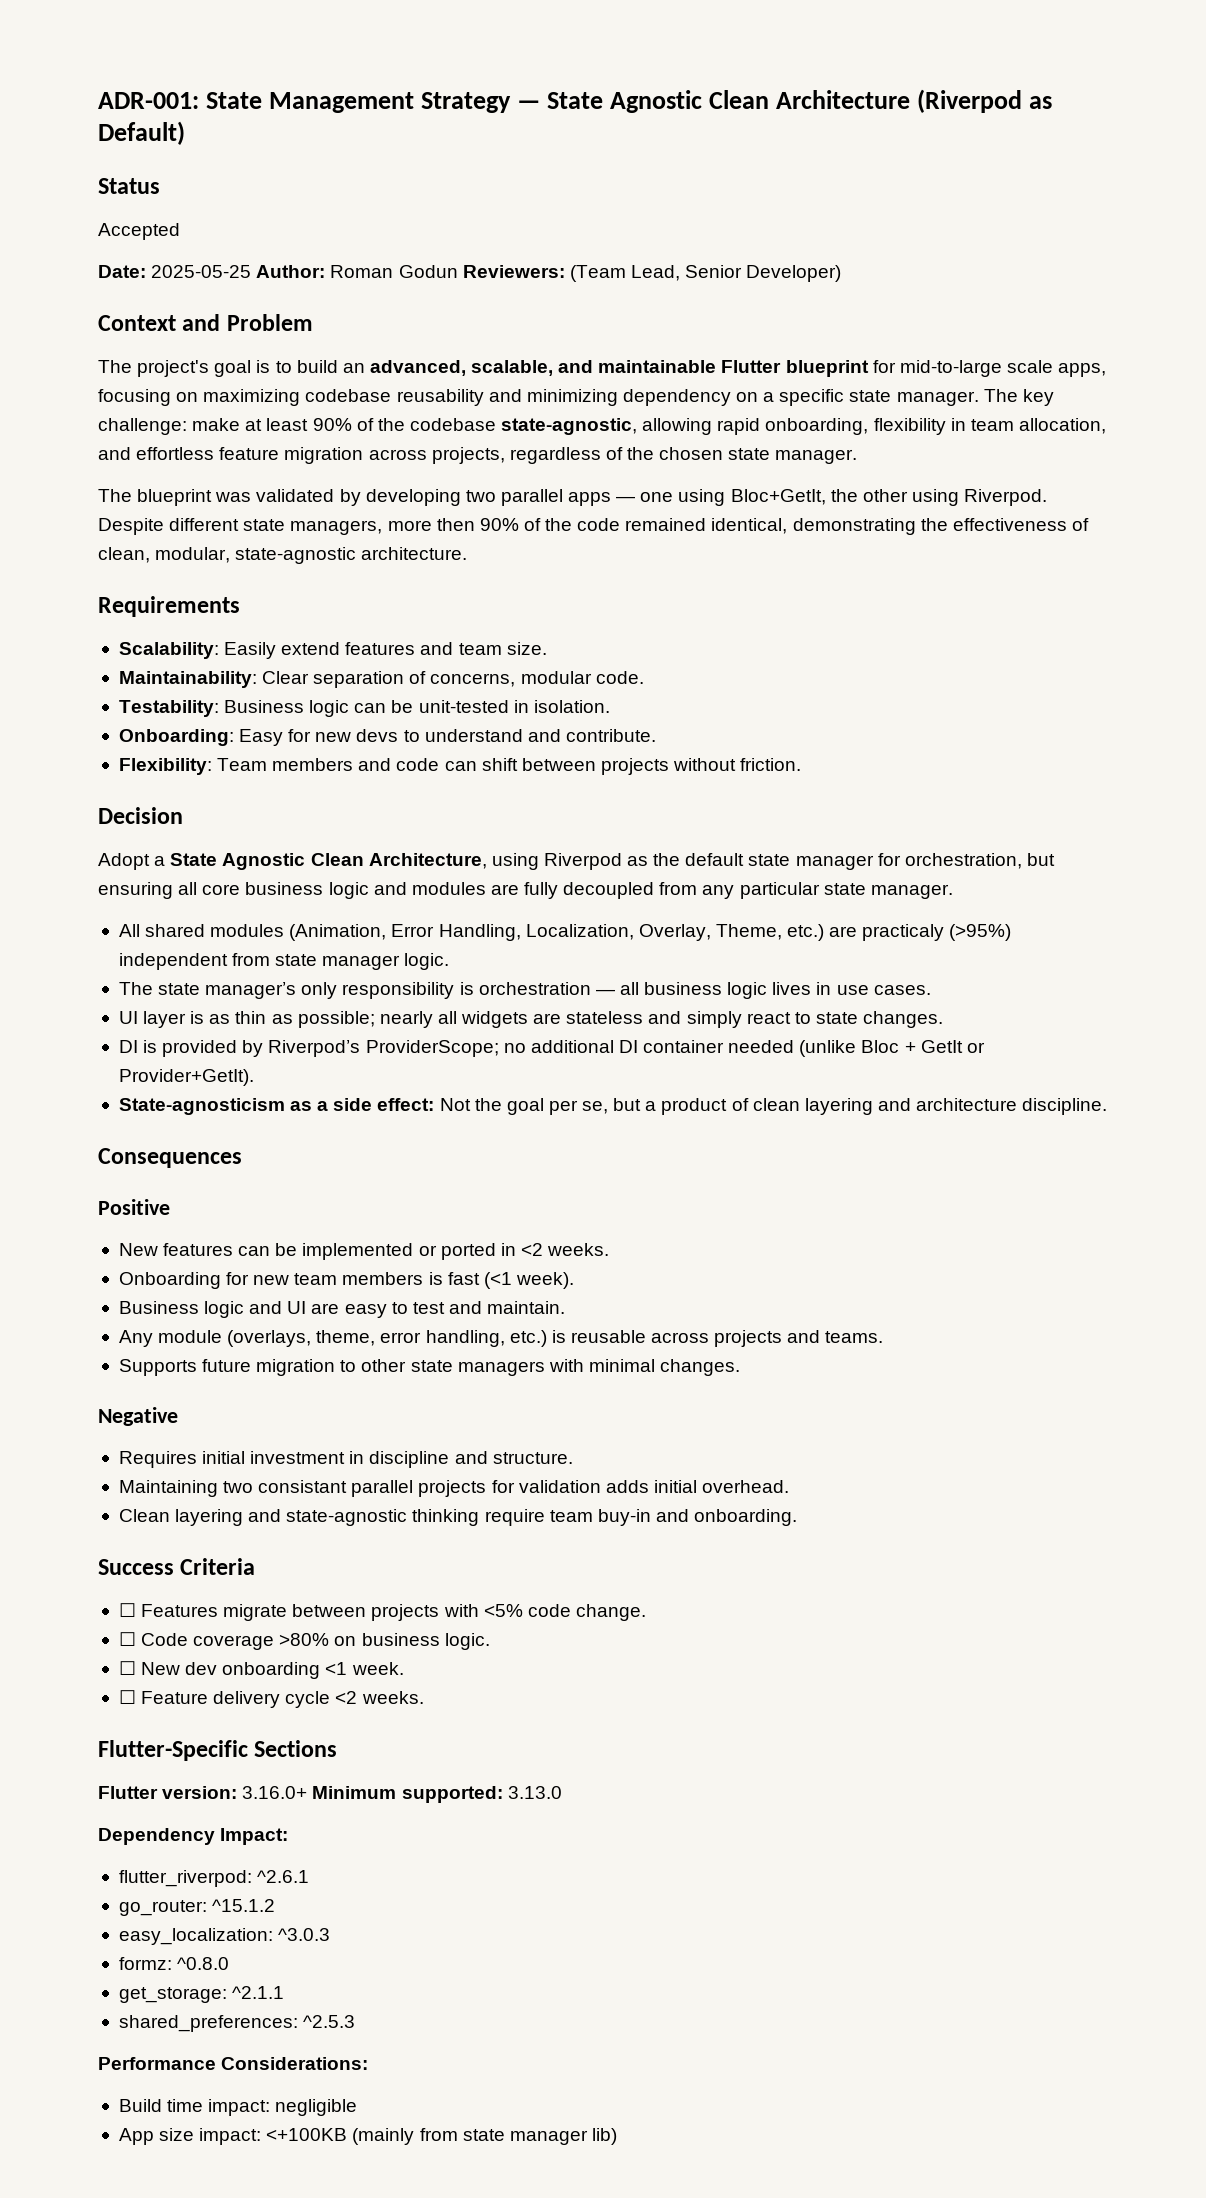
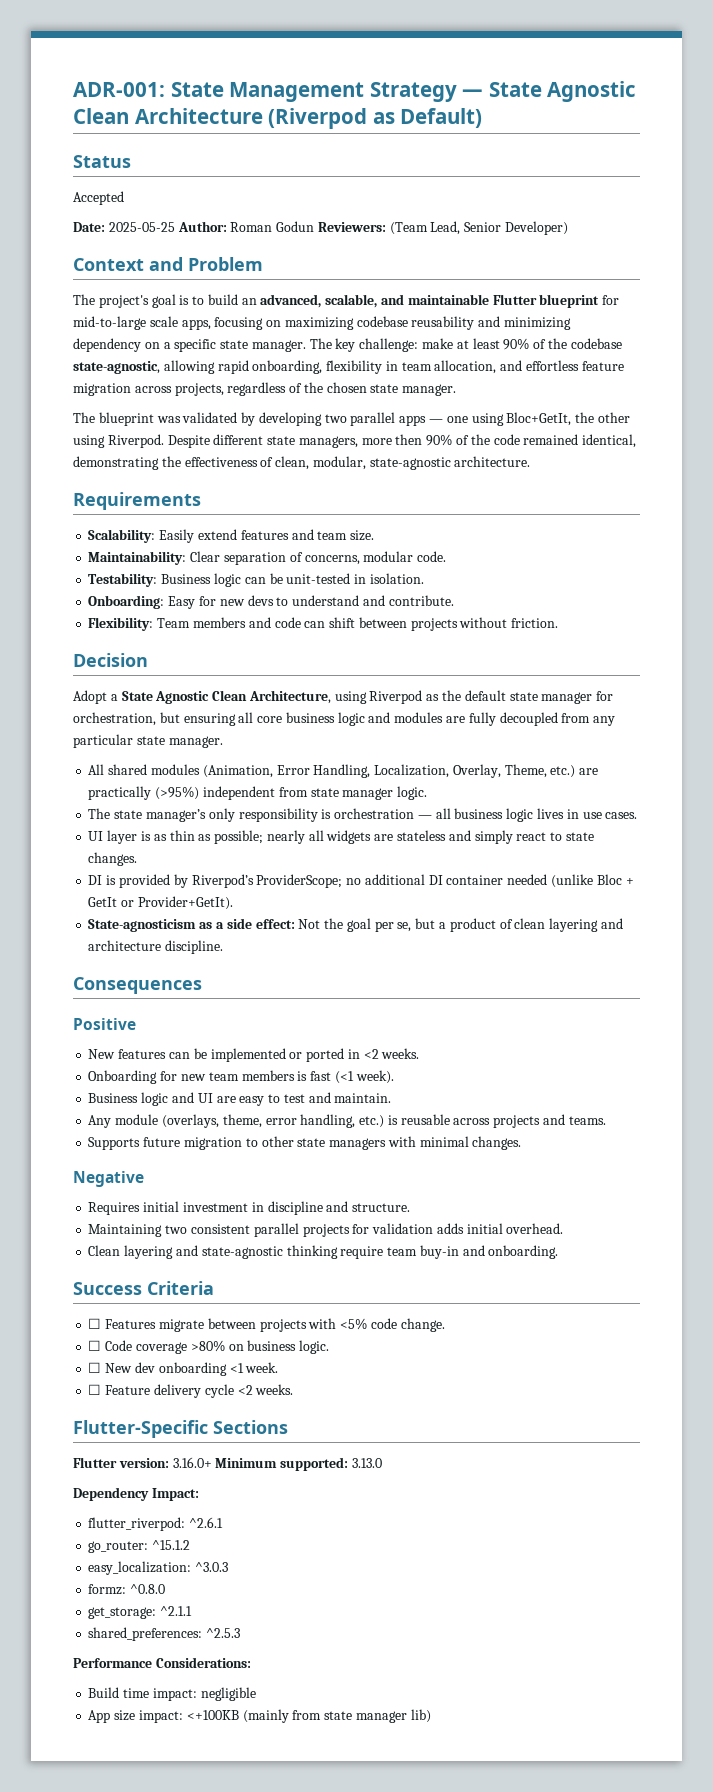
- All shared modules (Animation, Error Handling, Localization, Overlay, Theme, etc.) are practicaly (>95%) independent from state manager logic.
+ All shared modules (Animation, Error Handling, Localization, Overlay, Theme, etc.) are practically (>95%) independent from state manager logic.
- Maintaining two consistant parallel projects for validation adds initial overhead.
+ Maintaining two consistent parallel projects for validation adds initial overhead.

